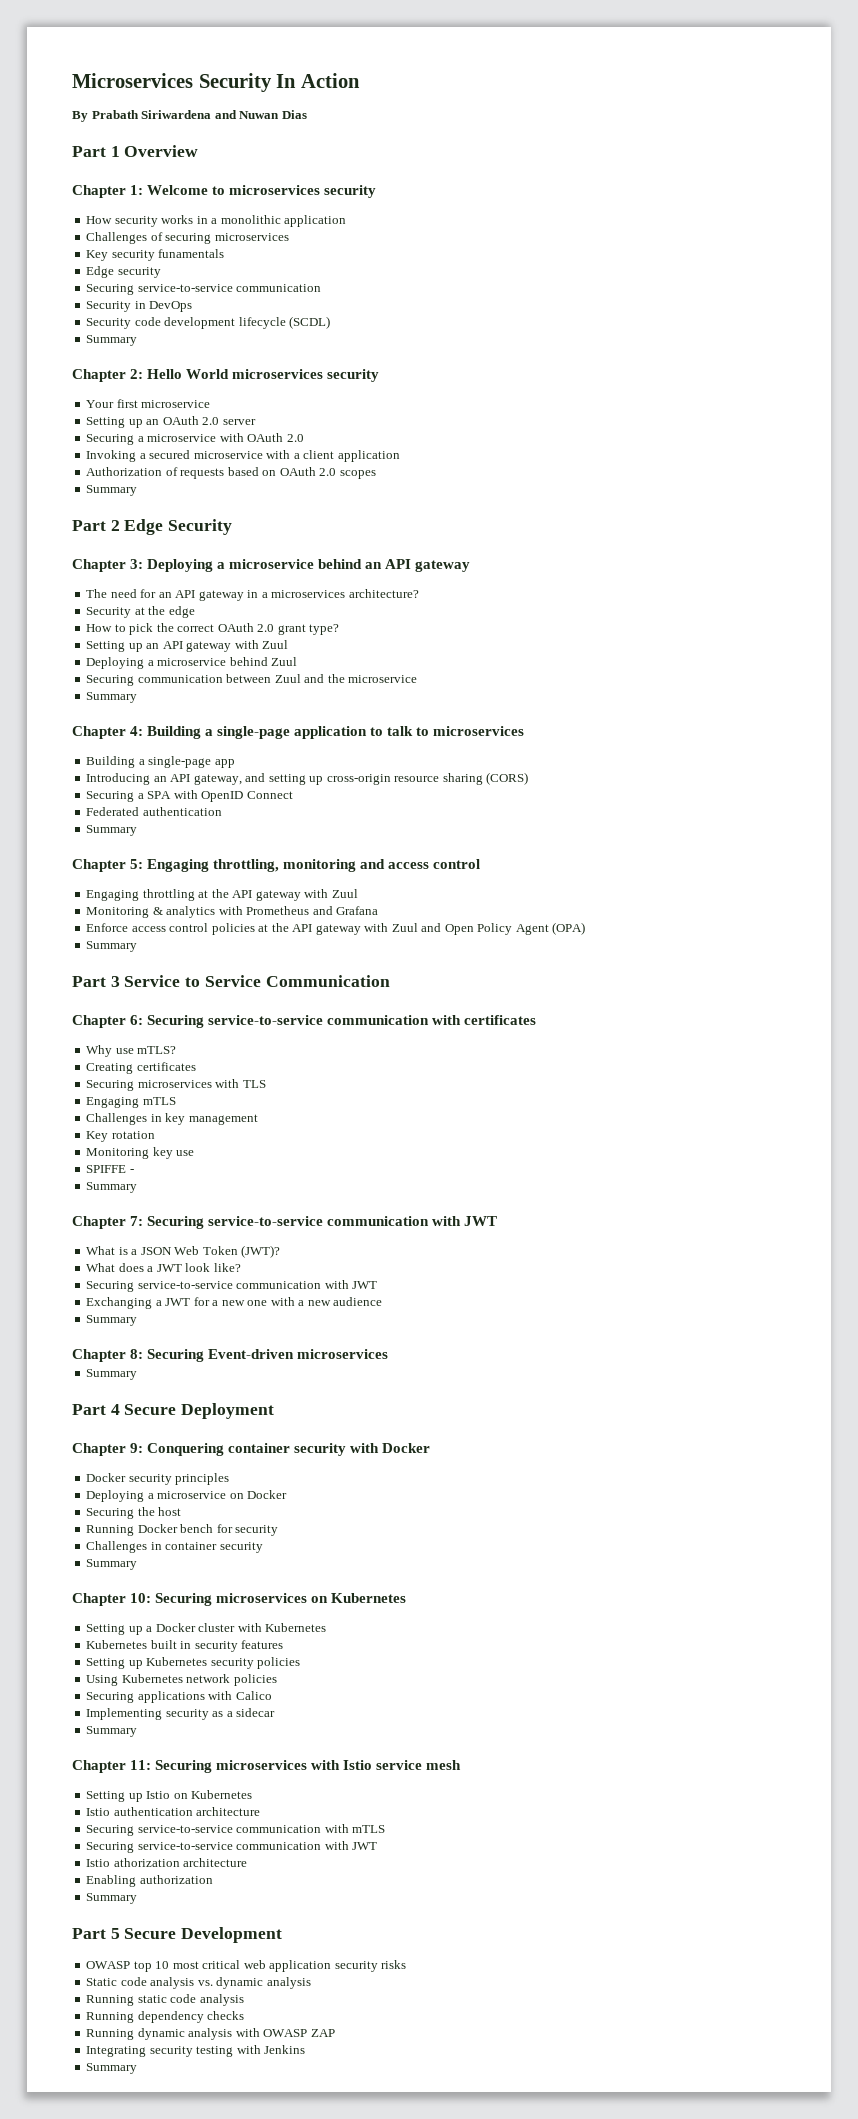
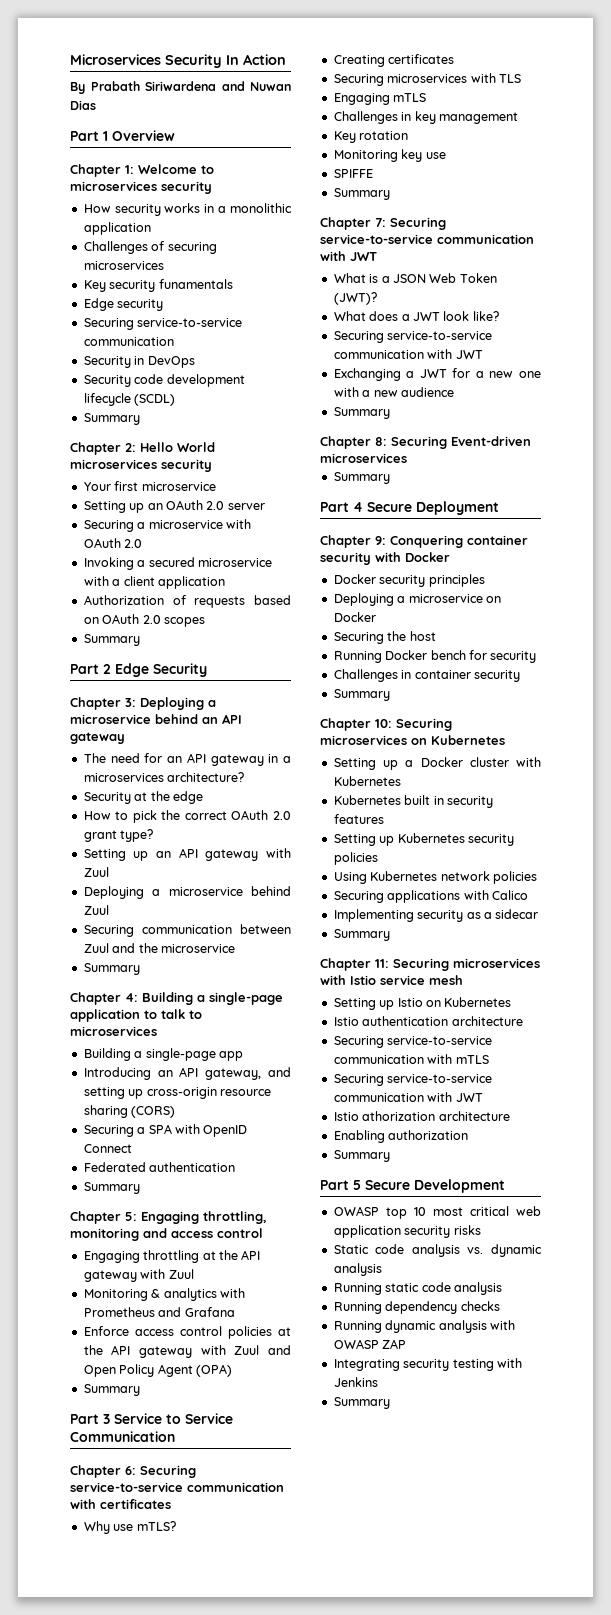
- SPIFFE -
+ SPIFFE

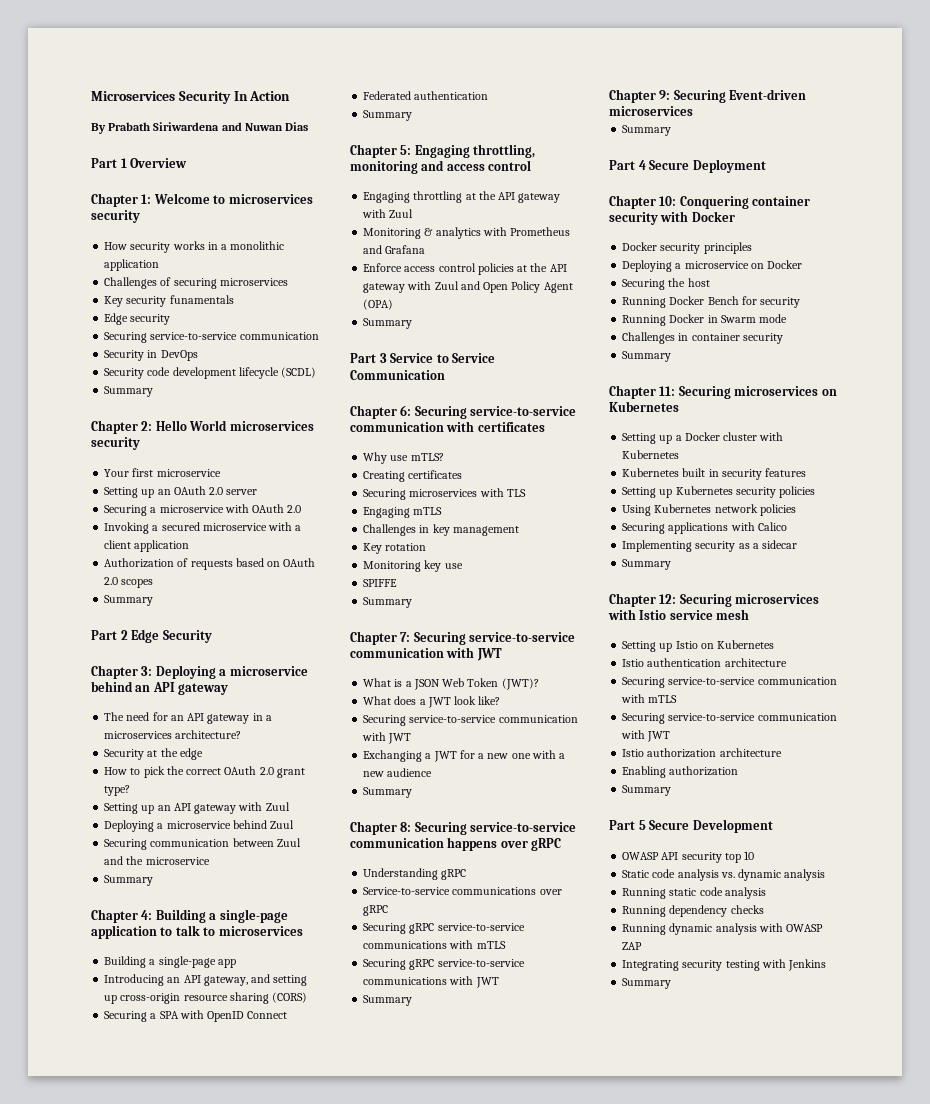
- Chapter 8: Securing Event-driven microservices
+ Chapter 8: Securing service-to-service communication happens over gRPC
+ Understanding gRPC
+ Service-to-service communications over gRPC
+ Securing gRPC service-to-service communications with mTLS
+ Securing gRPC service-to-service communications with JWT
+ Summary
+ Chapter 9: Securing Event-driven microservices
- Chapter 9: Conquering container security with Docker
+ Chapter 10: Conquering container security with Docker
- Running Docker bench for security
+ Running Docker Bench for security
+ Running Docker in Swarm mode
- Chapter 10: Securing microservices on Kubernetes
+ Chapter 11: Securing microservices on Kubernetes
- Chapter 11: Securing microservices with Istio service mesh
+ Chapter 12: Securing microservices with Istio service mesh
- Istio athorization architecture
+ Istio authorization architecture
- OWASP top 10 most critical web application security risks
+ OWASP API security top 10

